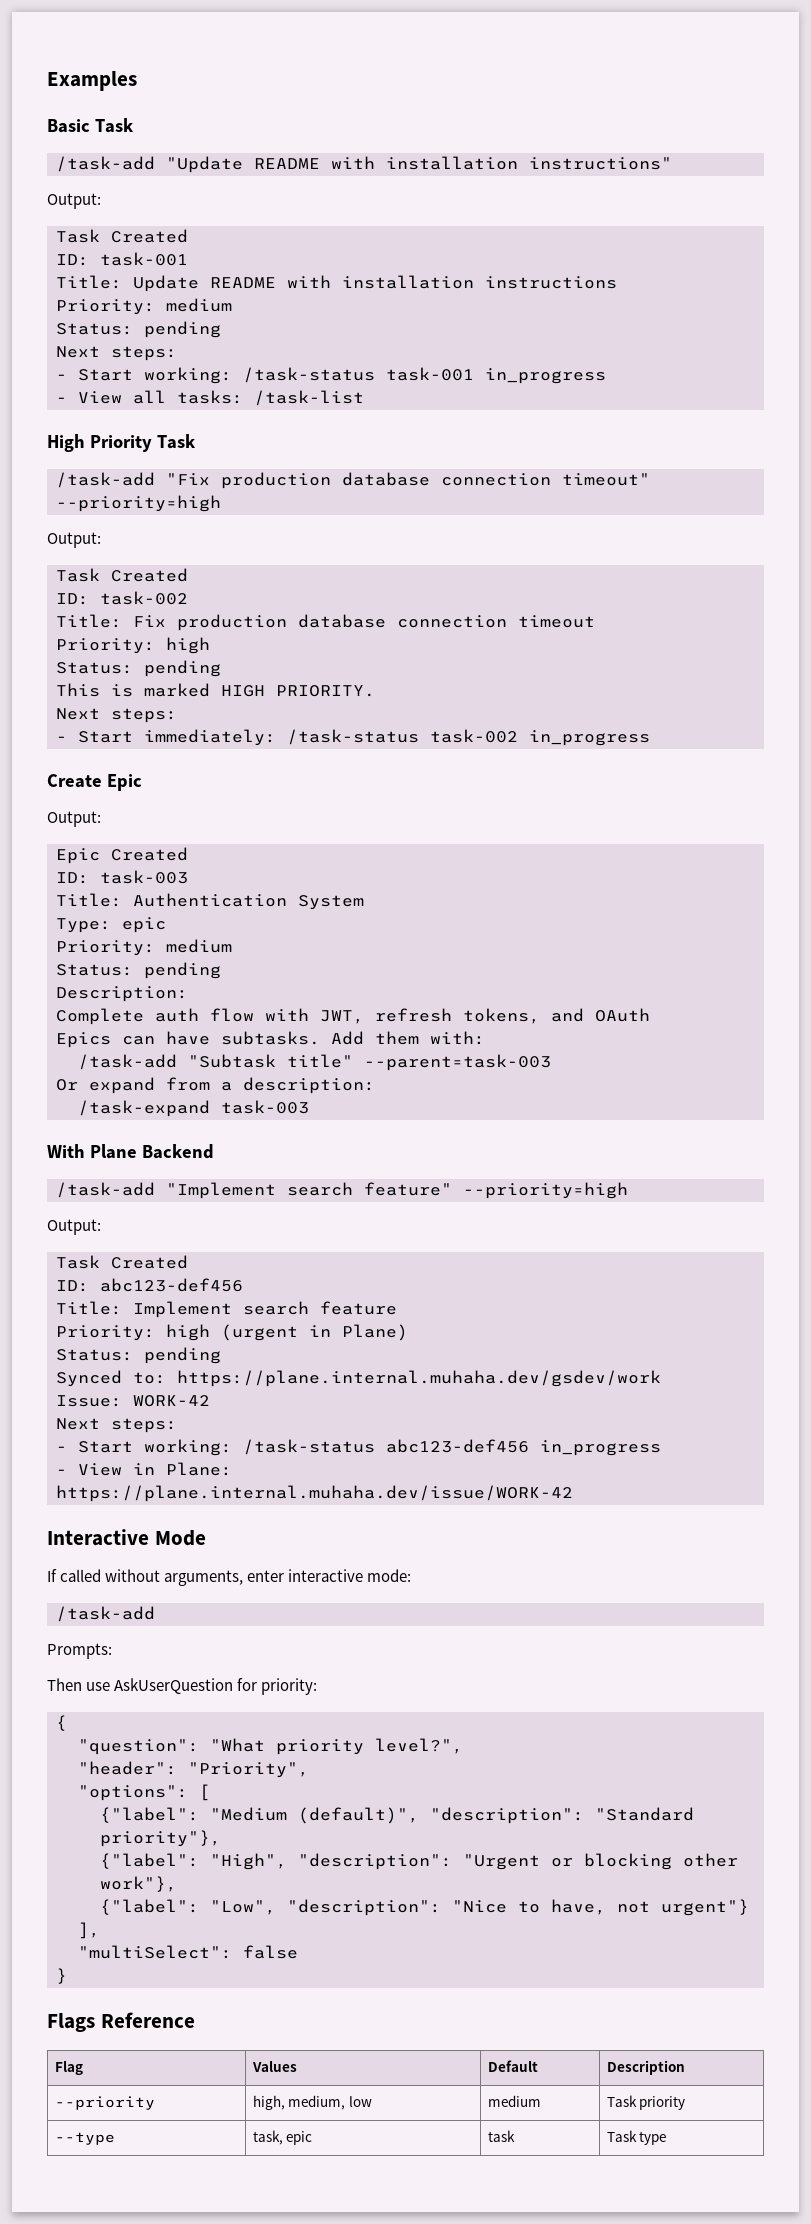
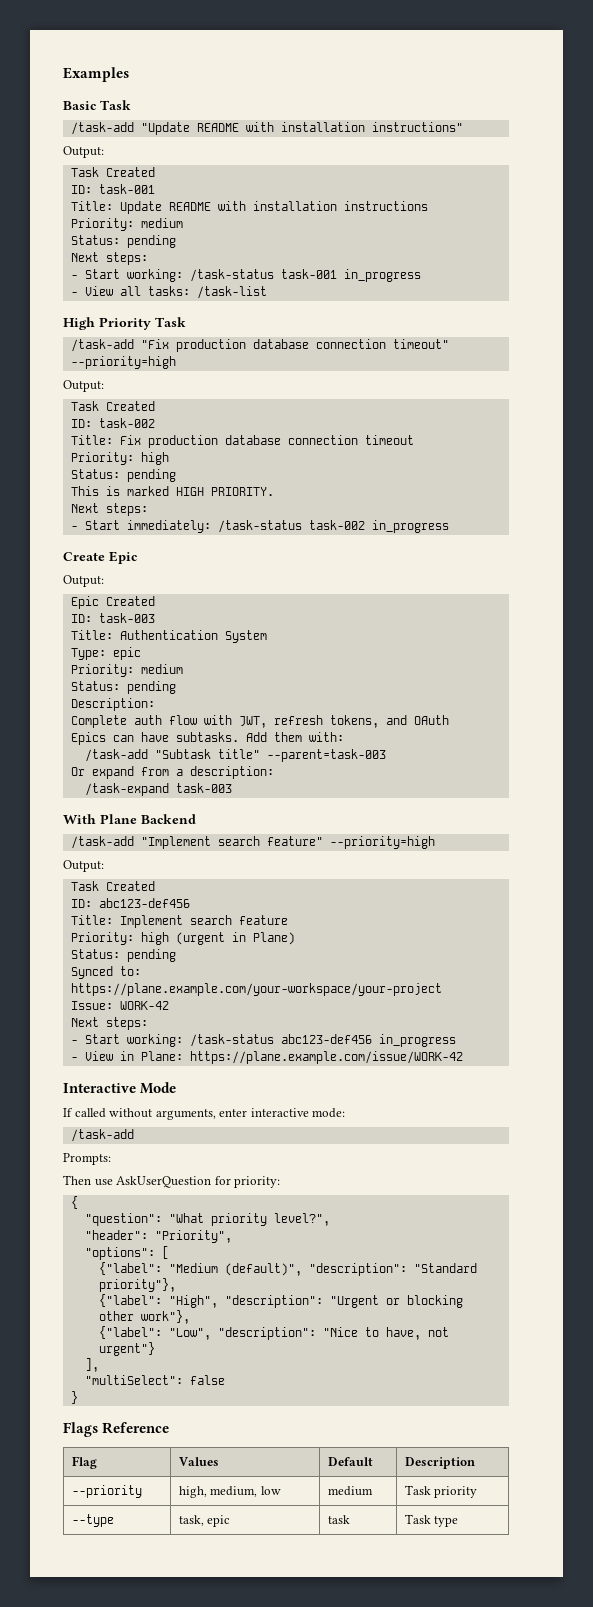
- Synced to: https://plane.internal.muhaha.dev/gsdev/work
+ Synced to: https://plane.example.com/your-workspace/your-project
- - View in Plane: https://plane.internal.muhaha.dev/issue/WORK-42
+ - View in Plane: https://plane.example.com/issue/WORK-42

